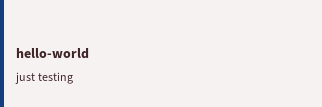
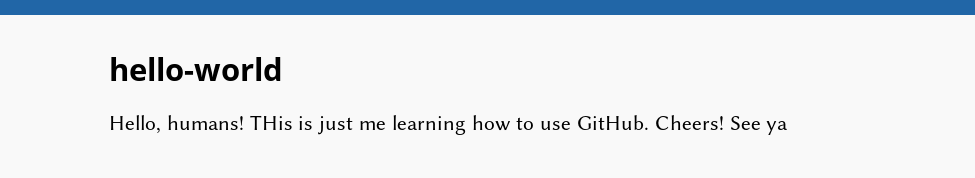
- just testing
+ Hello, humans! THis is just me learning how to use GitHub. Cheers! See ya

